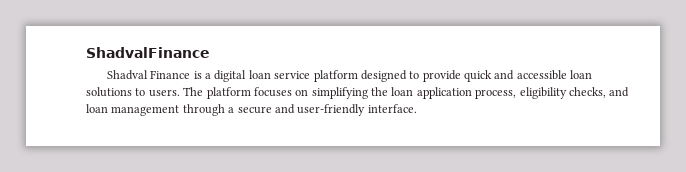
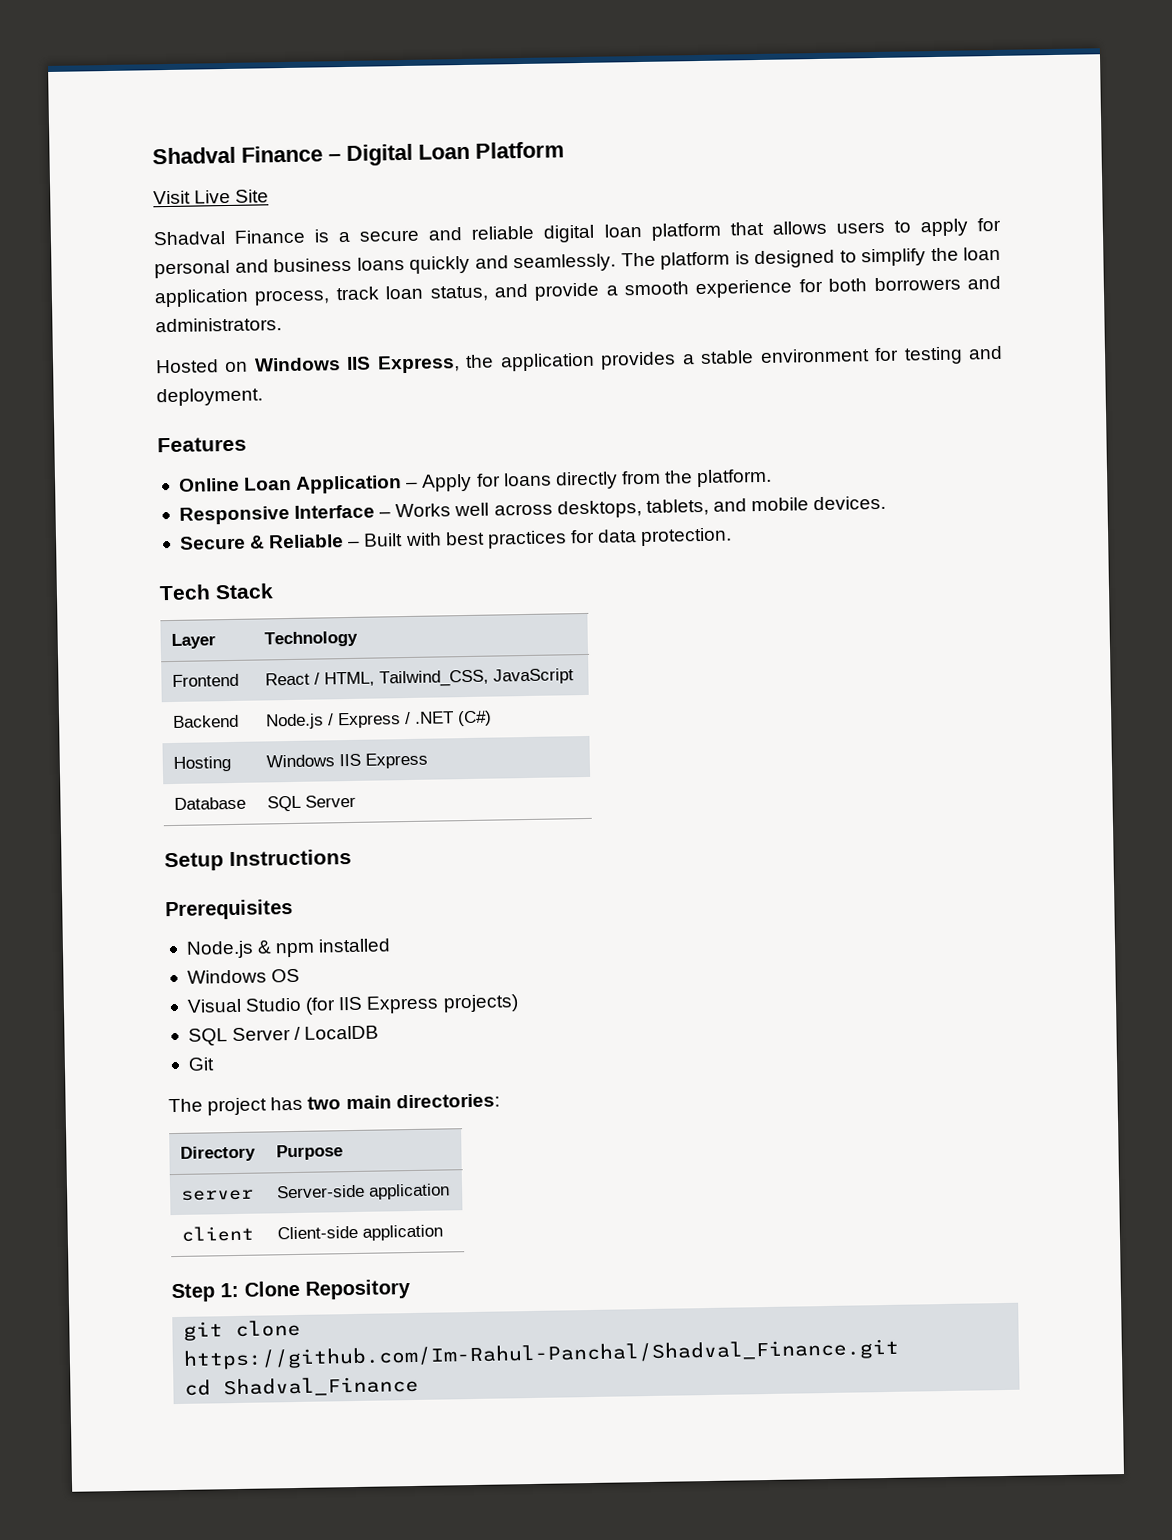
- ShadvalFinance
- Shadval Finance is a digital loan service platform designed to provide quick and accessible loan solutions to users. The platform focuses on simplifying the loan application process, eligibility checks, and loan management through a secure and user-friendly interface.
+ Shadval Finance – Digital Loan Platform
+ Visit Live Site
+ Shadval Finance is a secure and reliable digital loan platform that allows users to apply for personal and business loans quickly and seamlessly. The platform is designed to simplify the loan application process, track loan status, and provide a smooth experience for both borrowers and administrators.
+ Hosted on Windows IIS Express, the application provides a stable environment for testing and deployment.
+ Features
+ Online Loan Application – Apply for loans directly from the platform.
+ Responsive Interface – Works well across desktops, tablets, and mobile devices.
+ Secure & Reliable – Built with best practices for data protection.
+ Tech Stack
+ Layer | Technology
+ Frontend | React / HTML, Tailwind_CSS, JavaScript
+ Backend | Node.js / Express / .NET (C#)
+ Hosting | Windows IIS Express
+ Database | SQL Server
+ Setup Instructions
+ Prerequisites
+ Node.js & npm installed
+ Windows OS
+ Visual Studio (for IIS Express projects)
+ SQL Server / LocalDB
+ Git
+ The project has two main directories:
+ Directory | Purpose
+ server | Server-side application
+ client | Client-side application
+ Step 1: Clone Repository
+ git clone https://github.com/Im-Rahul-Panchal/Shadval_Finance.git
+ cd Shadval_Finance

